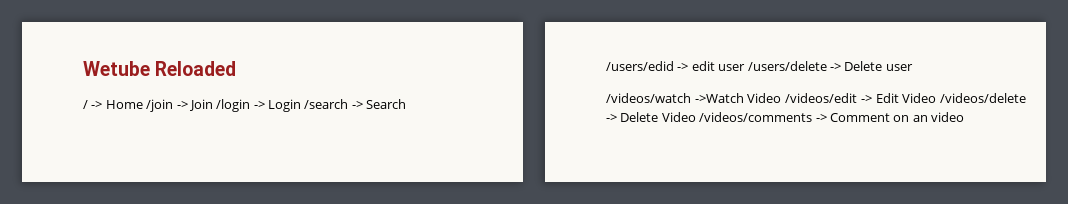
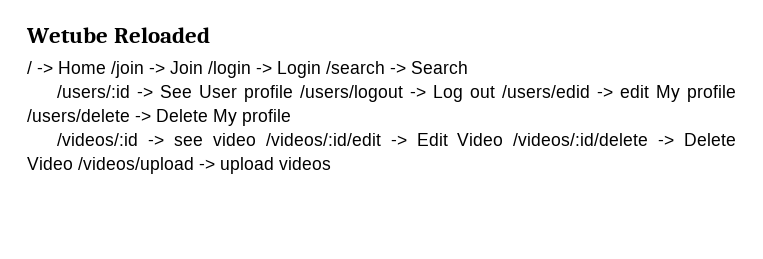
- /users/edid -> edit user /users/delete -> Delete user
- /videos/watch ->Watch Video /videos/edit -> Edit Video /videos/delete -> Delete Video /videos/comments -> Comment on an video
+ /users/:id -> See User profile /users/logout -> Log out /users/edid -> edit My profile /users/delete -> Delete My profile
+ /videos/:id -> see video /videos/:id/edit -> Edit Video /videos/:id/delete -> Delete Video /videos/upload -> upload videos

